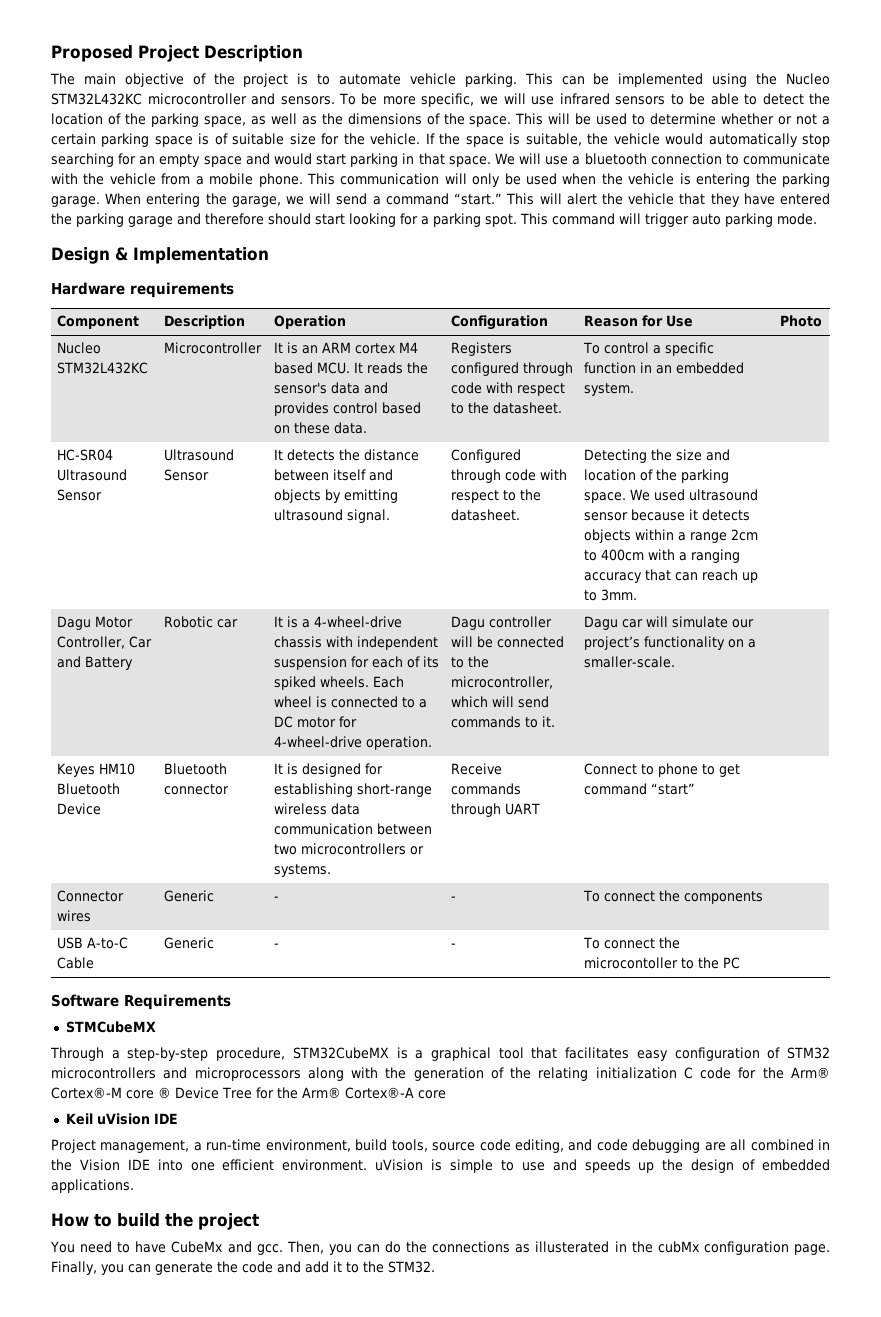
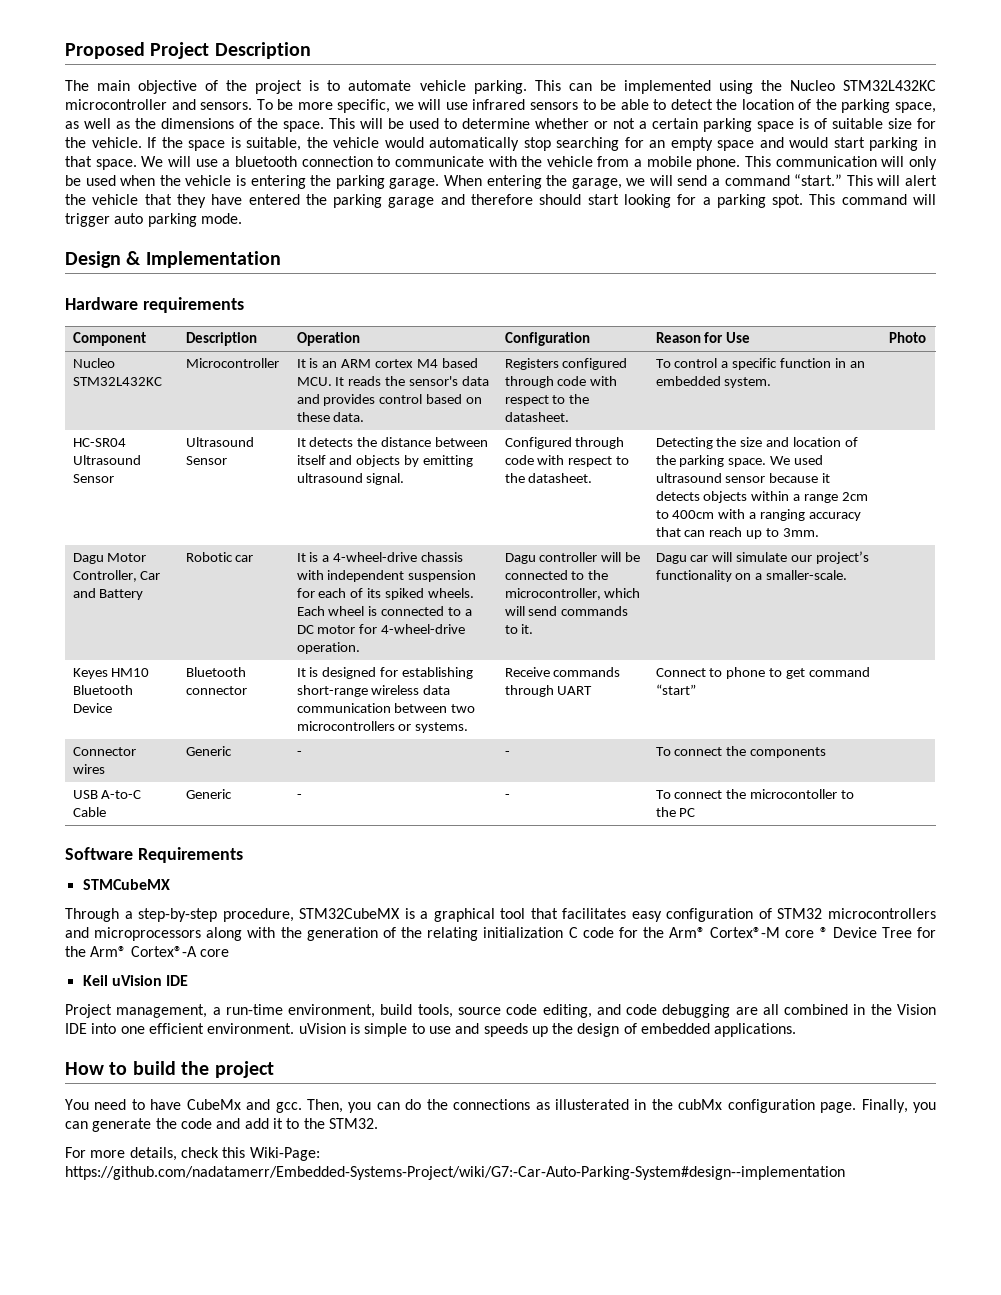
+ For more details, check this Wiki-Page: https://github.com/nadatamerr/Embedded-Systems-Project/wiki/G7:-Car-Auto-Parking-System#design--implementation

